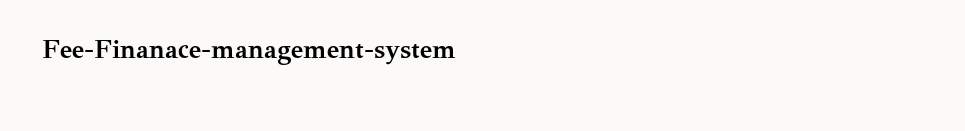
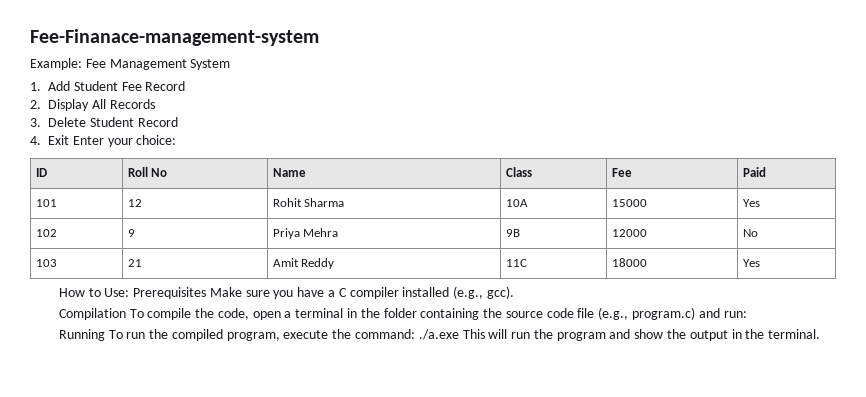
+ Example: Fee Management System
+ 1. Add Student Fee Record
+ 2. Display All Records
+ 3. Delete Student Record
+ 4. Exit Enter your choice:
+ ID | Roll No | Name | Class | Fee | Paid
+ 101 | 12 | Rohit Sharma | 10A | 15000 | Yes
+ 102 | 9 | Priya Mehra | 9B | 12000 | No
+ 103 | 21 | Amit Reddy | 11C | 18000 | Yes
+ How to Use: Prerequisites Make sure you have a C compiler installed (e.g., gcc).
+ Compilation To compile the code, open a terminal in the folder containing the source code file (e.g., program.c) and run:
+ Running To run the compiled program, execute the command: ./a.exe This will run the program and show the output in the terminal.

